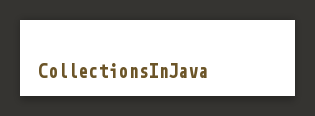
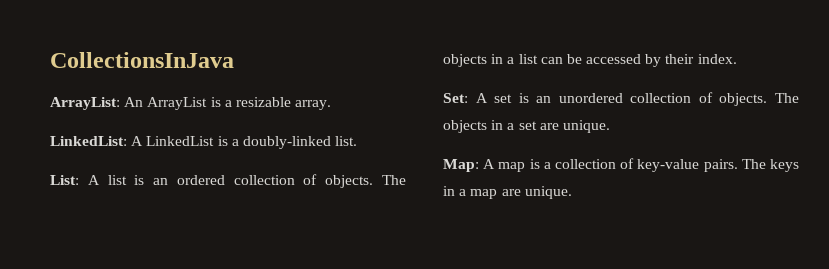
+ ArrayList: An ArrayList is a resizable array.
+ LinkedList: A LinkedList is a doubly-linked list.
+ List: A list is an ordered collection of objects. The objects in a list can be accessed by their index.
+ Set: A set is an unordered collection of objects. The objects in a set are unique.
+ Map: A map is a collection of key-value pairs. The keys in a map are unique.

